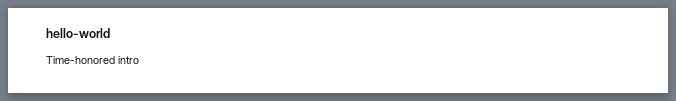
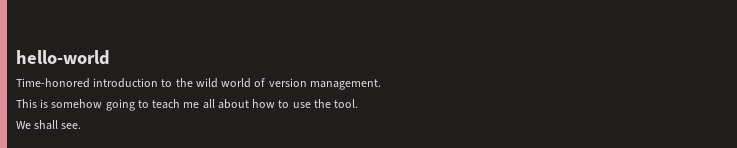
- Time-honored intro
+ Time-honored introduction to the wild world of version management.
+ This is somehow going to teach me all about how to use the tool.
+ We shall see.

